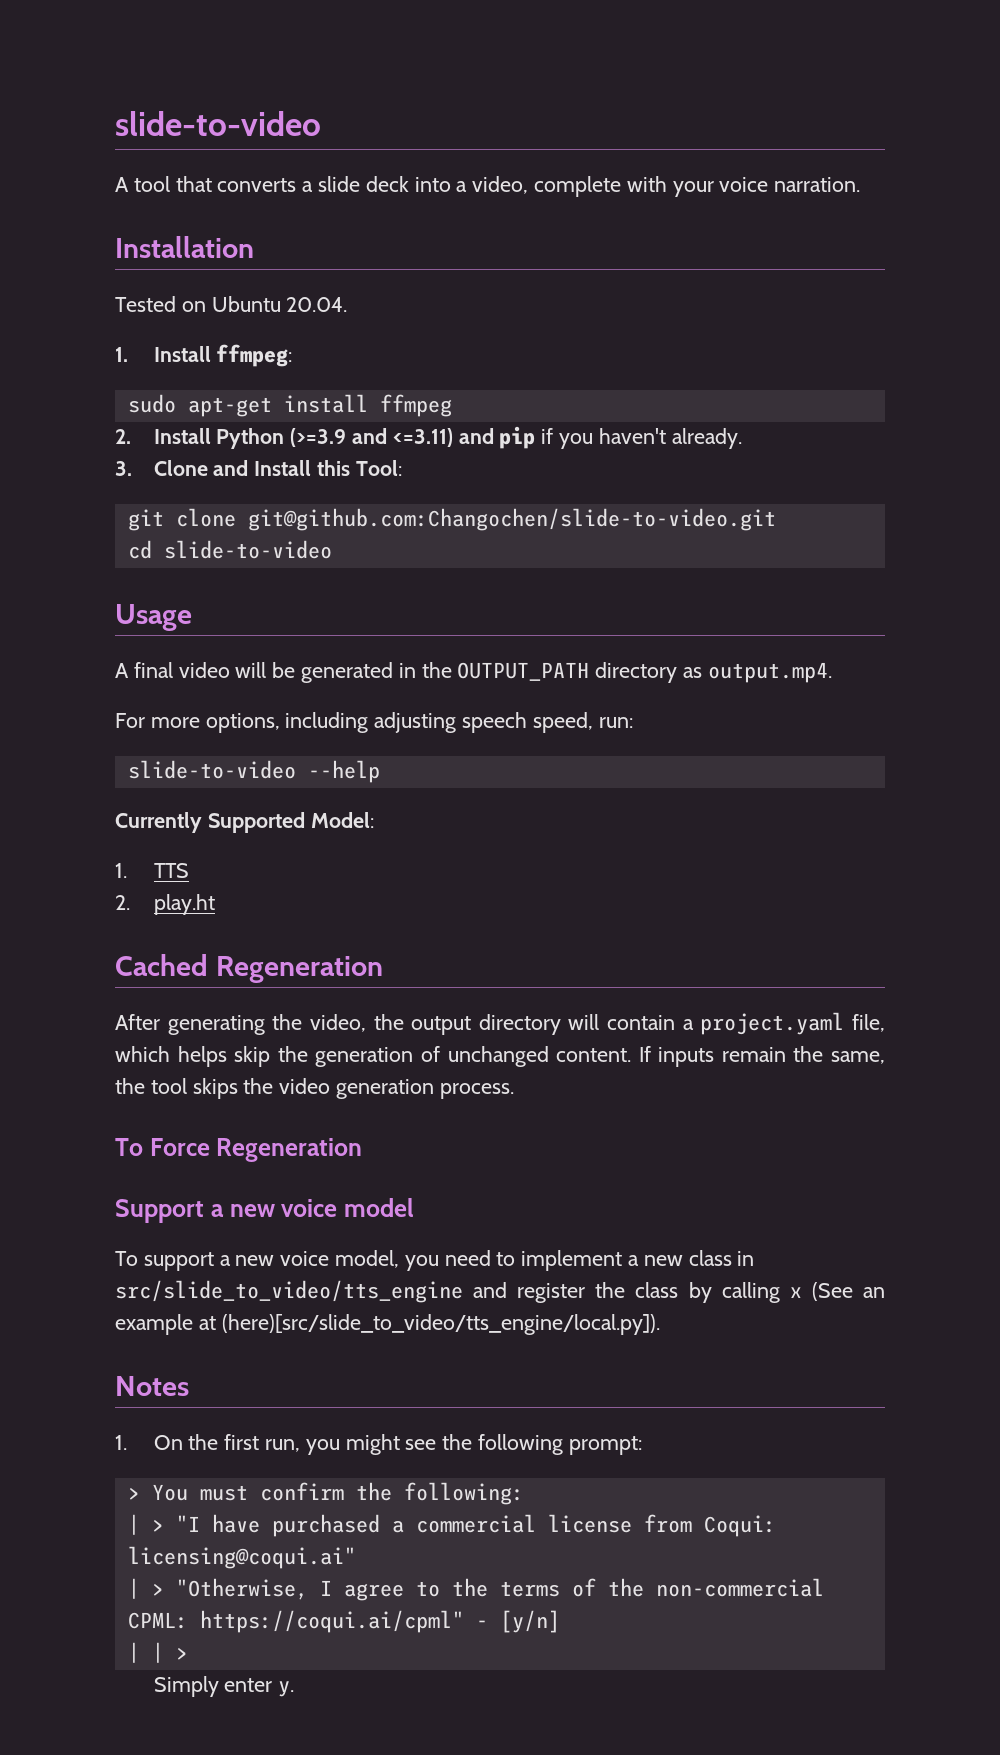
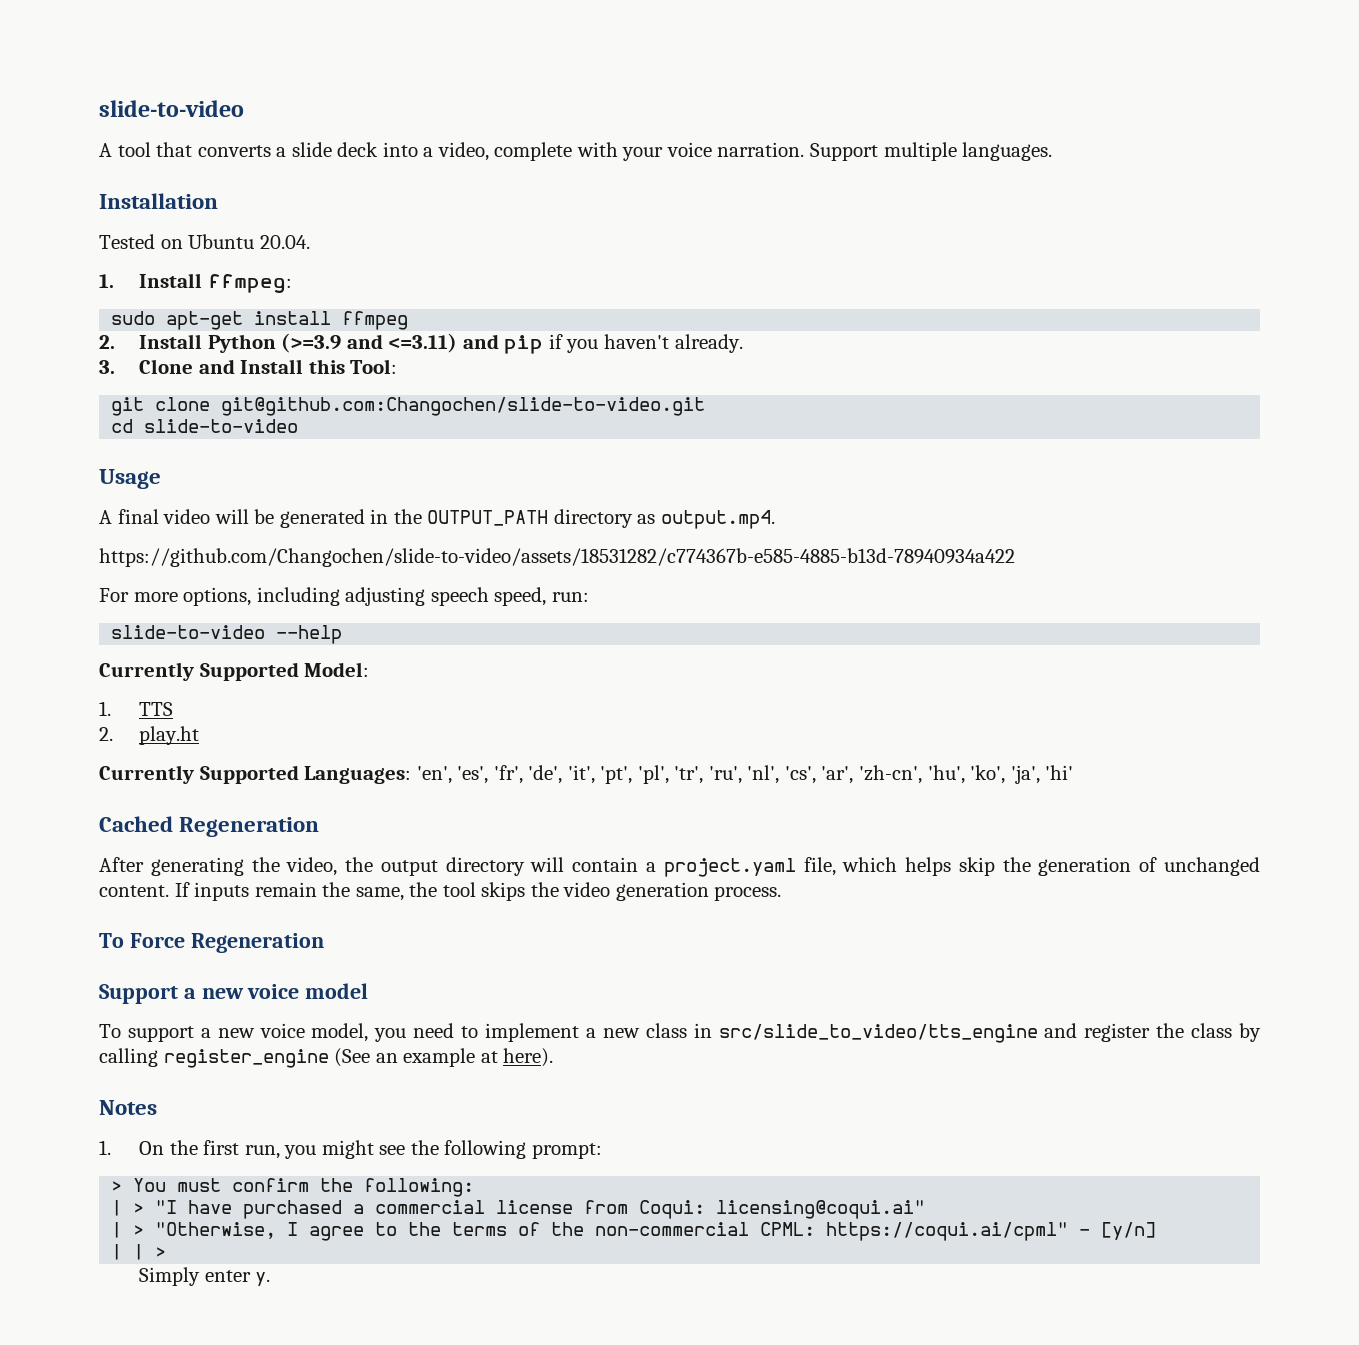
+ Support multiple languages.
+ https://github.com/Changochen/slide-to-video/assets/18531282/c774367b-e585-4885-b13d-78940934a422
+ Currently Supported Languages: 'en', 'es', 'fr', 'de', 'it', 'pt', 'pl', 'tr', 'ru', 'nl', 'cs', 'ar', 'zh-cn', 'hu', 'ko', 'ja', 'hi'
- To support a new voice model, you need to implement a new class in src/slide_to_video/tts_engine and register the class by calling x (See an example at (here)[src/slide_to_video/tts_engine/local.py]).
+ To support a new voice model, you need to implement a new class in src/slide_to_video/tts_engine and register the class by calling register_engine (See an example at here).

